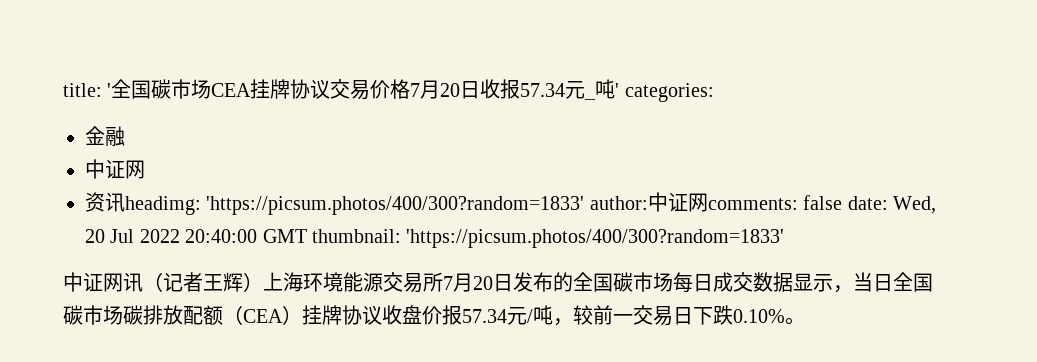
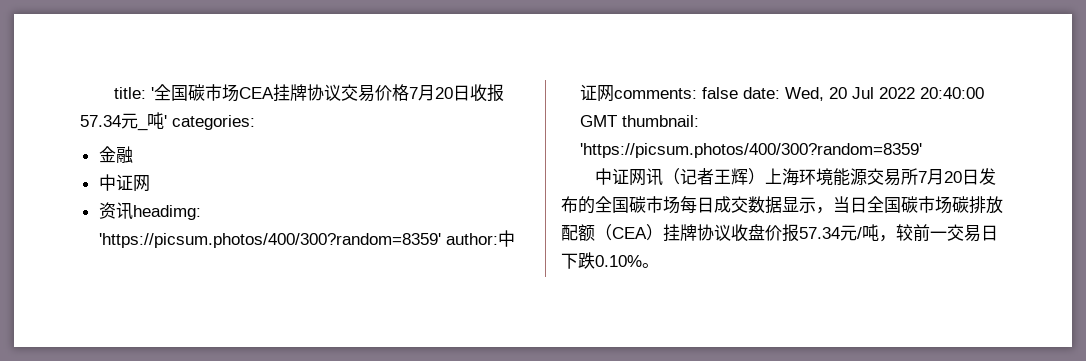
- 资讯headimg: 'https://picsum.photos/400/300?random=1833' author:中证网comments: false date: Wed, 20 Jul 2022 20:40:00 GMT thumbnail: 'https://picsum.photos/400/300?random=1833'
+ 资讯headimg: 'https://picsum.photos/400/300?random=8359' author:中证网comments: false date: Wed, 20 Jul 2022 20:40:00 GMT thumbnail: 'https://picsum.photos/400/300?random=8359'

